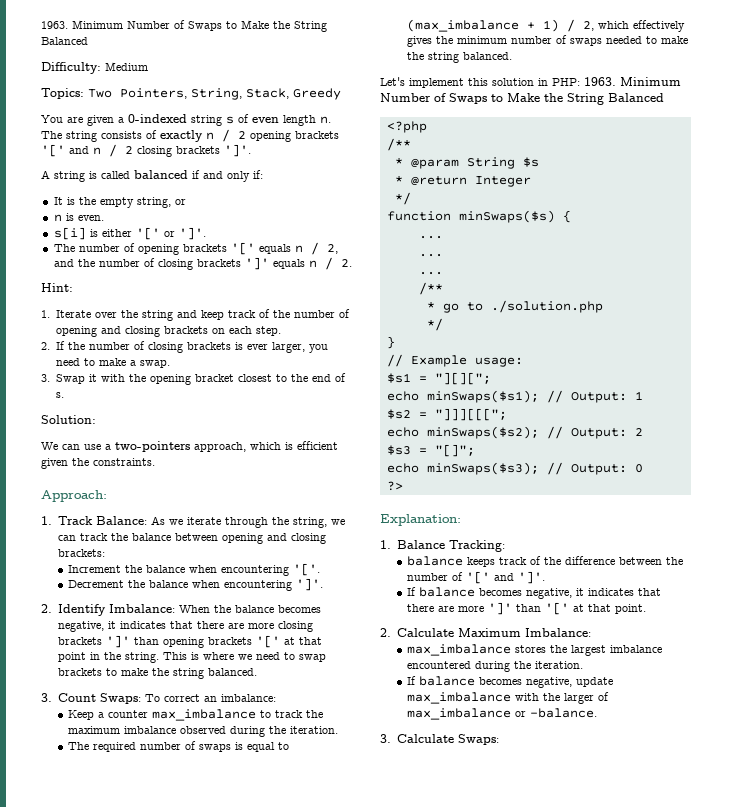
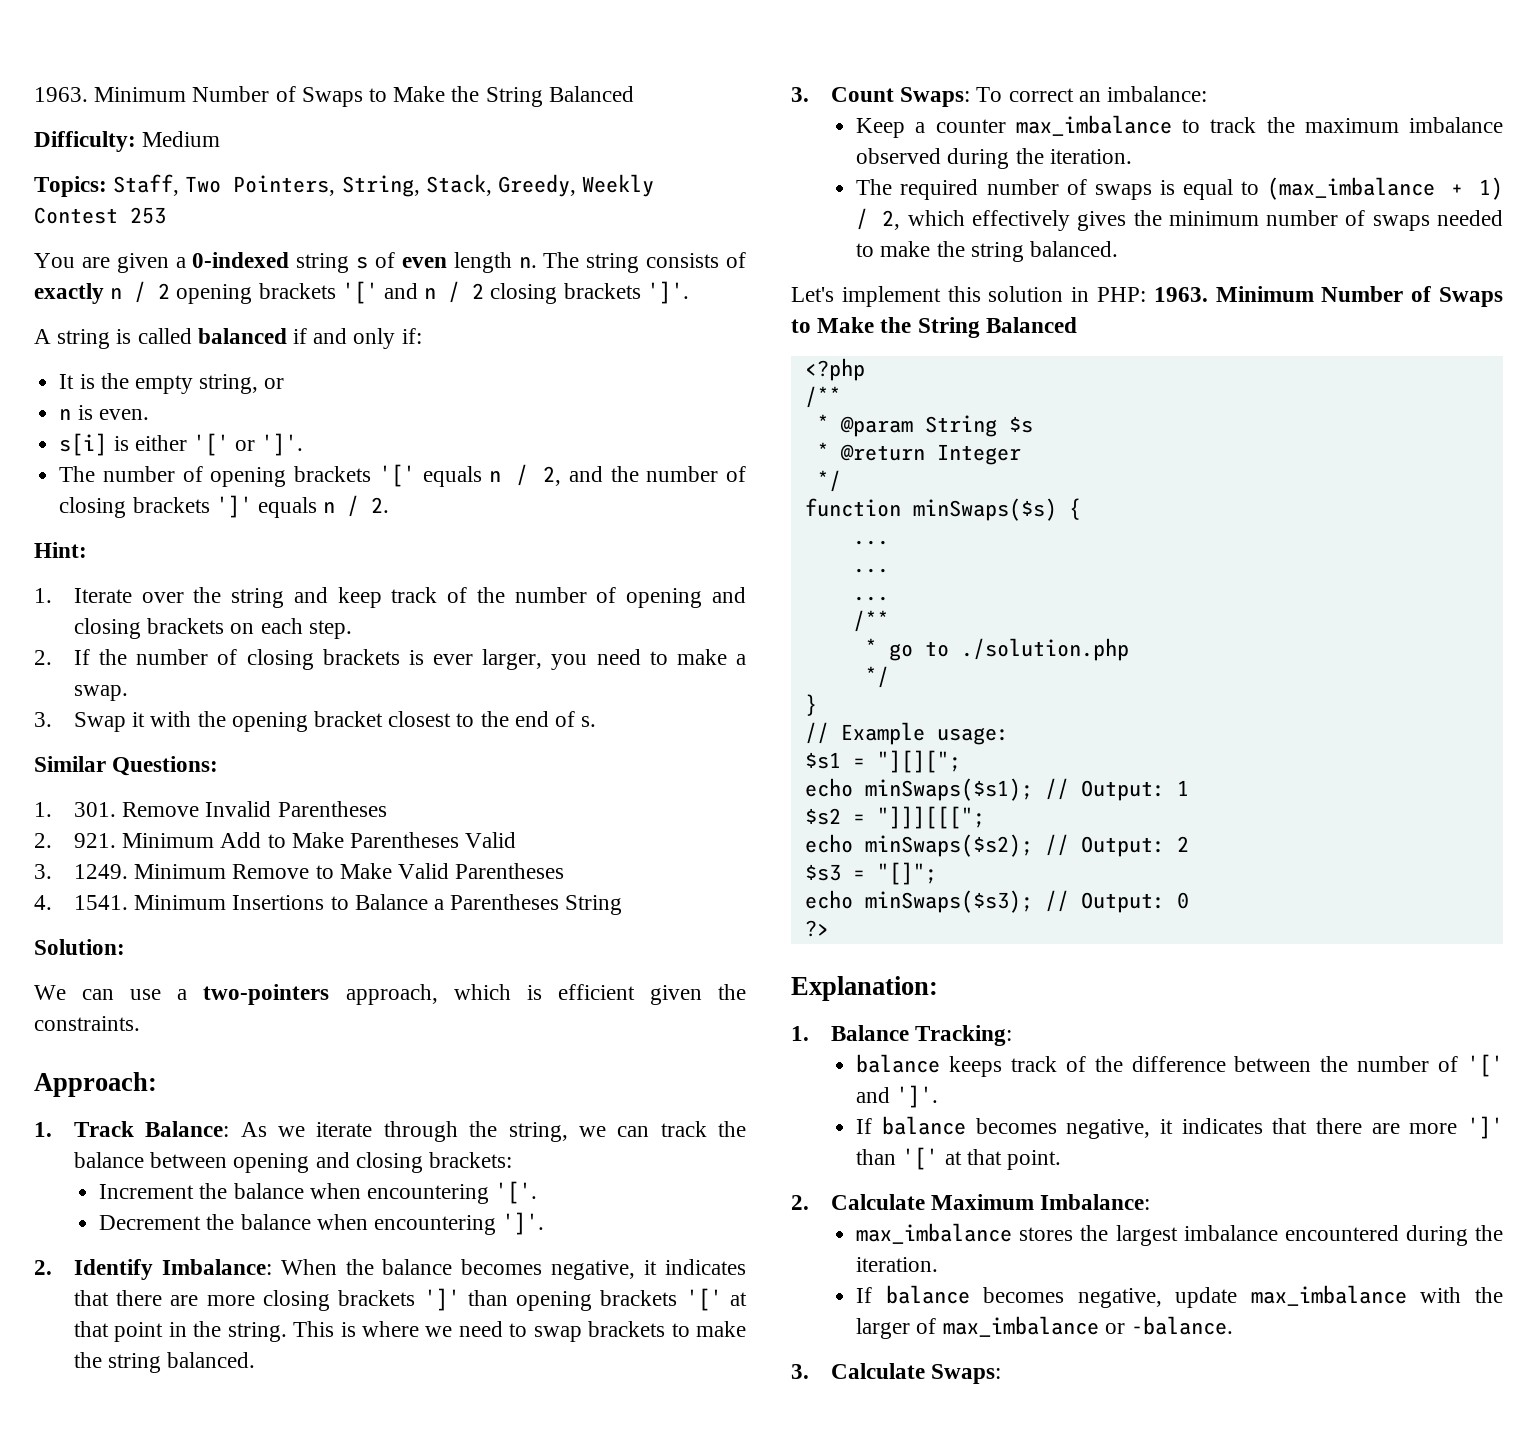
- Topics: Two Pointers, String, Stack, Greedy
+ Topics: Staff, Two Pointers, String, Stack, Greedy, Weekly Contest 253
+ Similar Questions:
+ 1. 301. Remove Invalid Parentheses
+ 2. 921. Minimum Add to Make Parentheses Valid
+ 3. 1249. Minimum Remove to Make Valid Parentheses
+ 4. 1541. Minimum Insertions to Balance a Parentheses String

